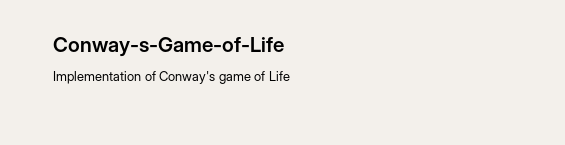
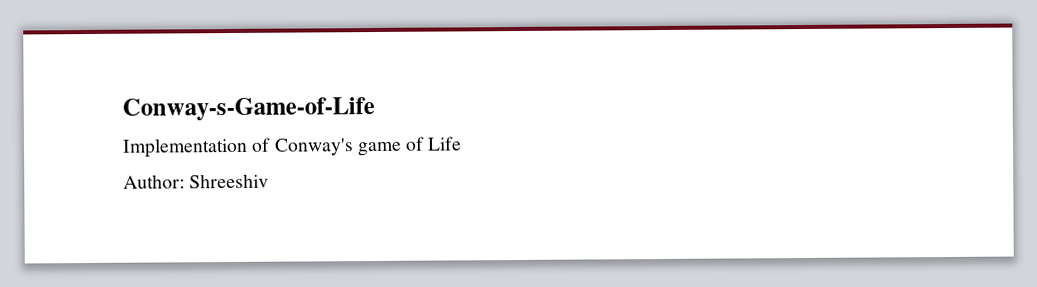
+ Author: Shreeshiv

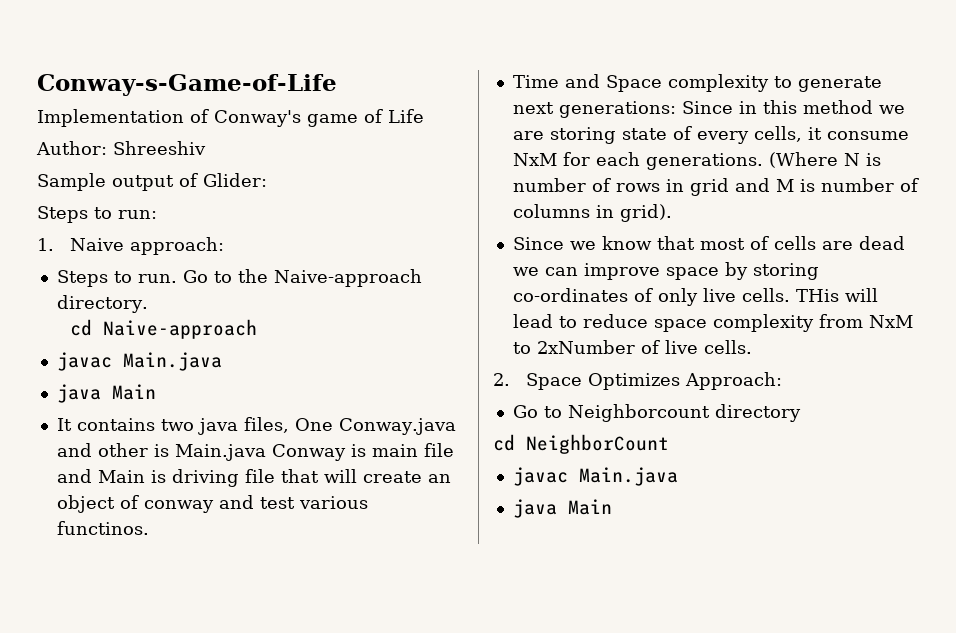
+ Sample output of Glider:
+ Steps to run:
+ 1. Naive approach:
+ Steps to run. Go to the Naive-approach directory.
+ cd Naive-approach
+ javac Main.java
+ java Main
+ It contains two java files, One Conway.java and other is Main.java Conway is main file and Main is driving file that will create an object of conway and test various functinos.
+ Time and Space complexity to generate next generations: Since in this method we are storing state of every cells, it consume NxM for each generations. (Where N is number of rows in grid and M is number of columns in grid).
+ Since we know that most of cells are dead we can improve space by storing co-ordinates of only live cells. THis will lead to reduce space complexity from NxM to 2xNumber of live cells.
+ 2. Space Optimizes Approach:
+ Go to Neighborcount directory
+ cd NeighborCount
+ javac Main.java
+ java Main

